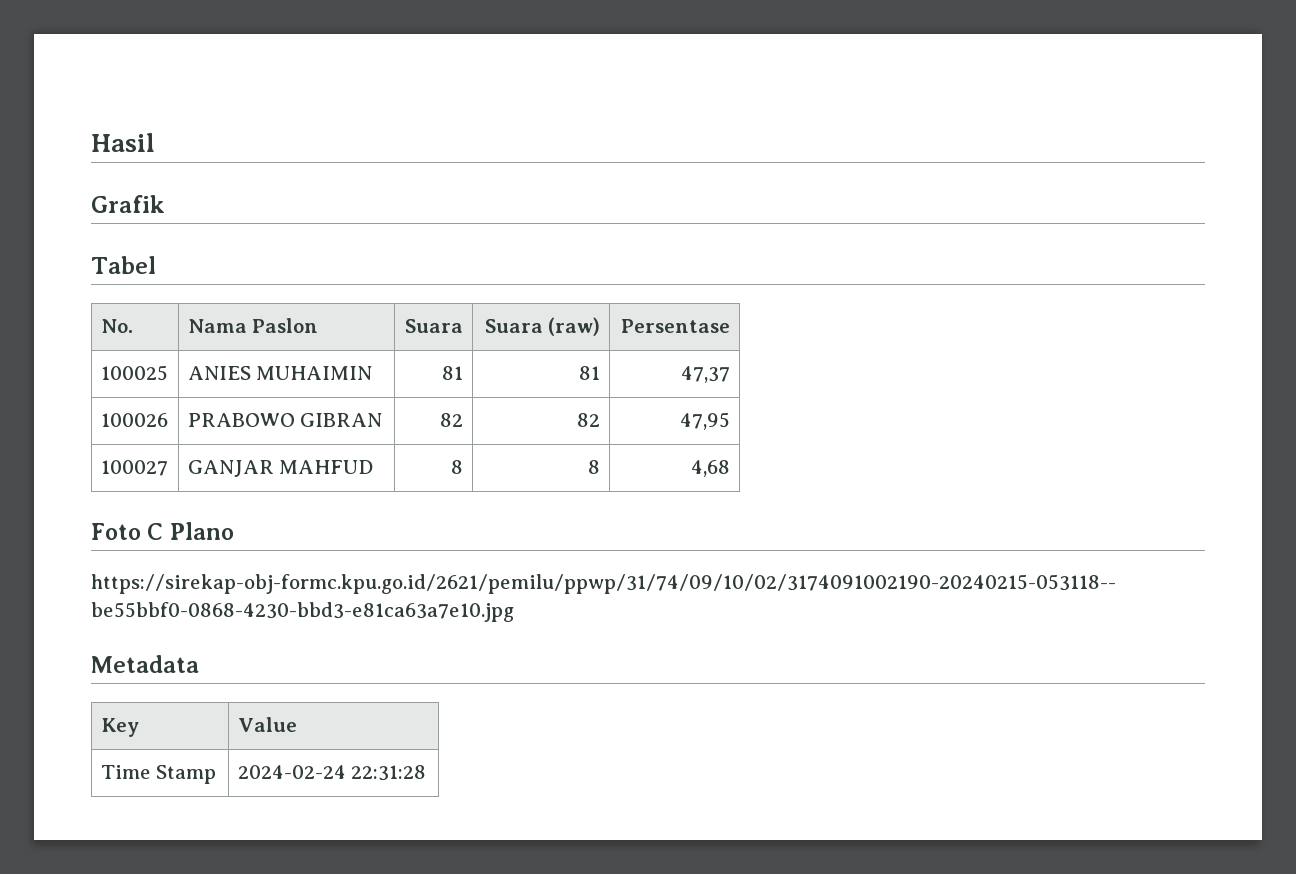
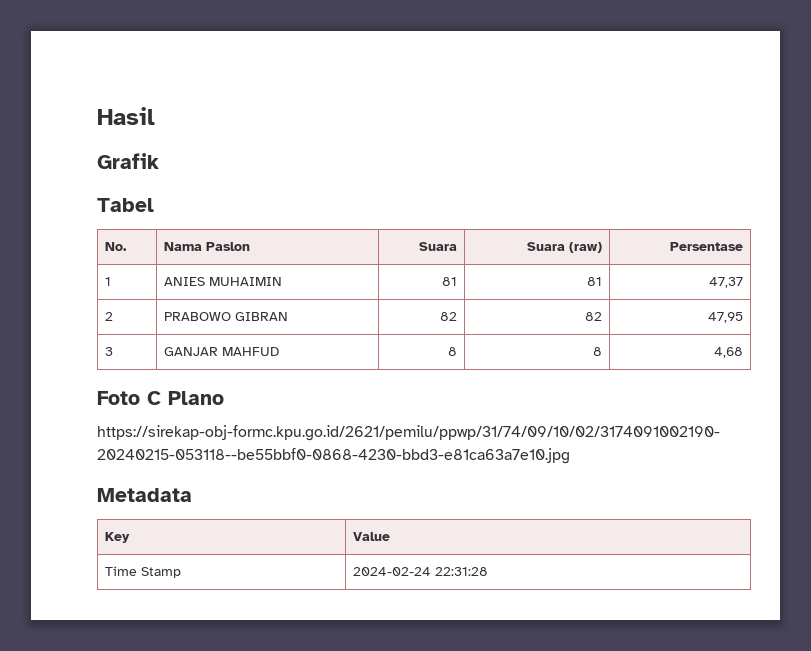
- 100025 | ANIES MUHAIMIN | 81 | 81 | 47,37
+ 1 | ANIES MUHAIMIN | 81 | 81 | 47,37
- 100026 | PRABOWO GIBRAN | 82 | 82 | 47,95
+ 2 | PRABOWO GIBRAN | 82 | 82 | 47,95
- 100027 | GANJAR MAHFUD | 8 | 8 | 4,68
+ 3 | GANJAR MAHFUD | 8 | 8 | 4,68

